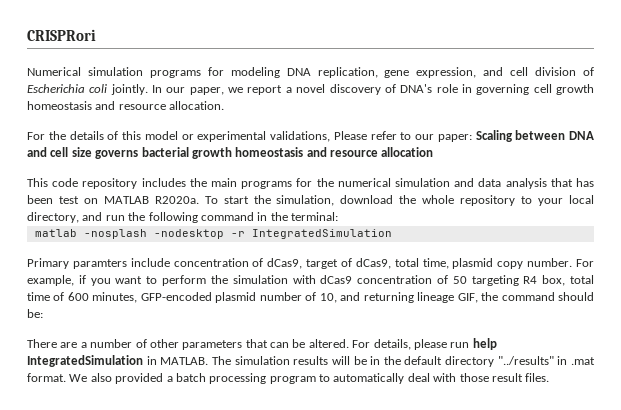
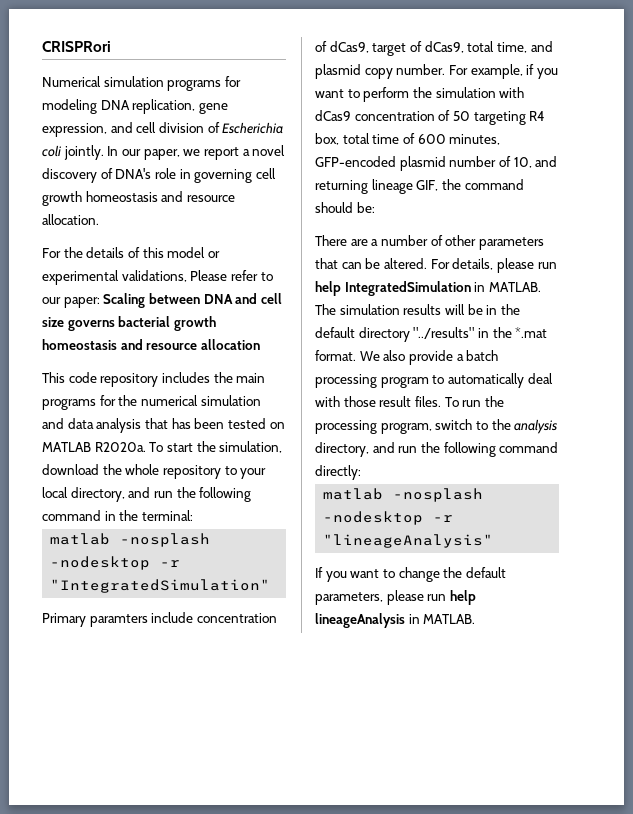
- This code repository includes the main programs for the numerical simulation and data analysis that has been test on MATLAB R2020a.
+ This code repository includes the main programs for the numerical simulation and data analysis that has been tested on MATLAB R2020a.
- matlab -nosplash -nodesktop -r IntegratedSimulation
+ matlab -nosplash -nodesktop -r "IntegratedSimulation"
- Primary paramters include concentration of dCas9, target of dCas9, total time, plasmid copy number.
+ Primary paramters include concentration of dCas9, target of dCas9, total time, and plasmid copy number.
- The simulation results will be in the default directory "../results" in .mat format.
+ The simulation results will be in the default directory "../results" in the *.mat format.
- We also provided a batch processing program to automatically deal with those result files.
+ We also provide a batch processing program to automatically deal with those result files.
+ To run the processing program, switch to the analysis directory, and run the following command directly:
+ matlab -nosplash -nodesktop -r "lineageAnalysis"
+ If you want to change the default parameters, please run help lineageAnalysis in MATLAB.

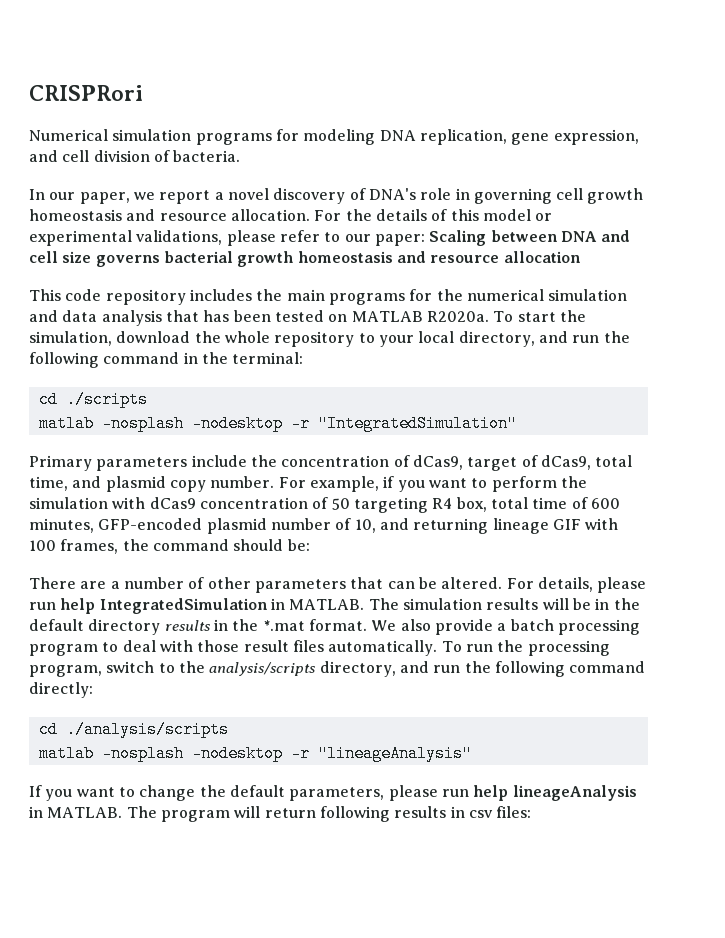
- Numerical simulation programs for modeling DNA replication, gene expression, and cell division of Escherichia coli jointly. In our paper, we report a novel discovery of DNA's role in governing cell growth homeostasis and resource allocation.
- For the details of this model or experimental validations, Please refer to our paper: Scaling between DNA and cell size governs bacterial growth homeostasis and resource allocation
+ Numerical simulation programs for modeling DNA replication, gene expression, and cell division of bacteria.
+ In our paper, we report a novel discovery of DNA's role in governing cell growth homeostasis and resource allocation. For the details of this model or experimental validations, please refer to our paper: Scaling between DNA and cell size governs bacterial growth homeostasis and resource allocation
+ cd ./scripts
- Primary paramters include concentration of dCas9, target of dCas9, total time, and plasmid copy number.
+ Primary parameters include the concentration of dCas9, target of dCas9, total time, and plasmid copy number.
- For example, if you want to perform the simulation with dCas9 concentration of 50 targeting R4 box, total time of 600 minutes, GFP-encoded plasmid number of 10, and returning lineage GIF, the command should be:
+ For example, if you want to perform the simulation with dCas9 concentration of 50 targeting R4 box, total time of 600 minutes, GFP-encoded plasmid number of 10, and returning lineage GIF with 100 frames, the command should be:
- The simulation results will be in the default directory "../results" in the *.mat format.
+ The simulation results will be in the default directory results in the *.mat format.
- We also provide a batch processing program to automatically deal with those result files.
+ We also provide a batch processing program to deal with those result files automatically.
- To run the processing program, switch to the analysis directory, and run the following command directly:
+ To run the processing program, switch to the analysis/scripts directory, and run the following command directly:
+ cd ./analysis/scripts
+ The program will return following results in csv files:

